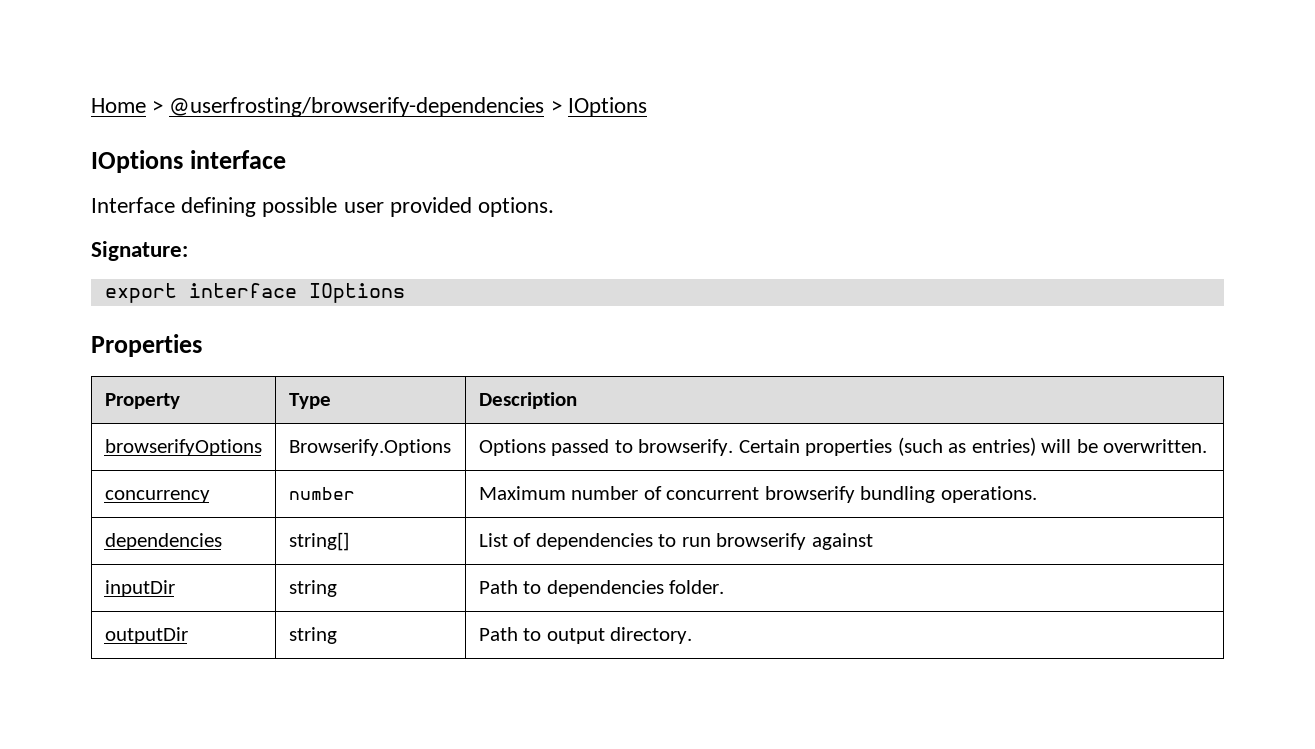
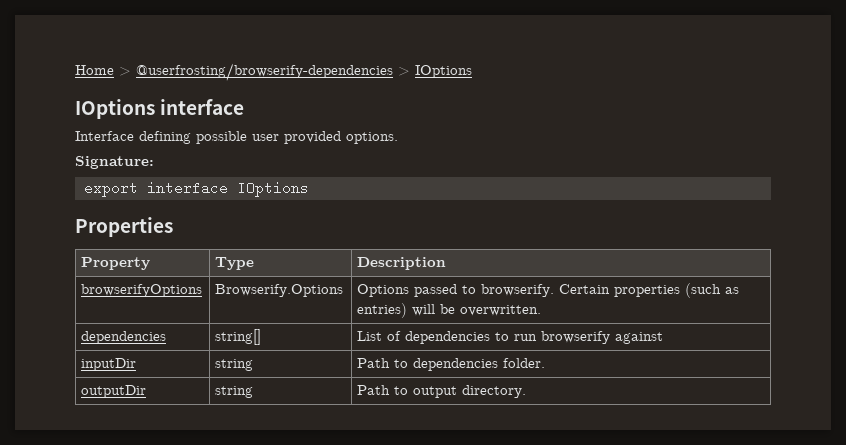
- concurrency | number | Maximum number of concurrent browserify bundling operations.

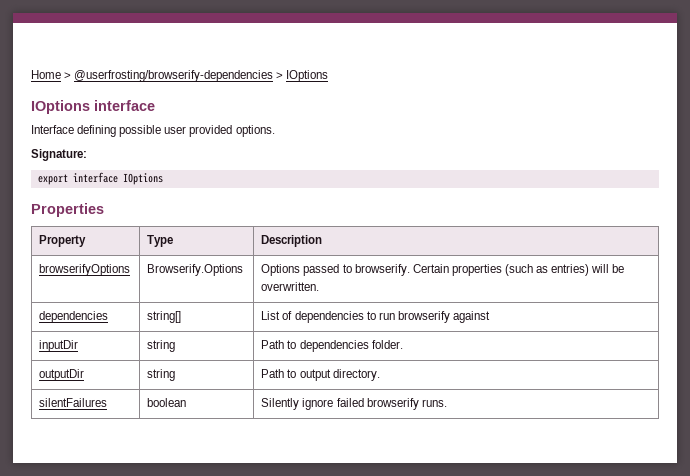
+ silentFailures | boolean | Silently ignore failed browserify runs.

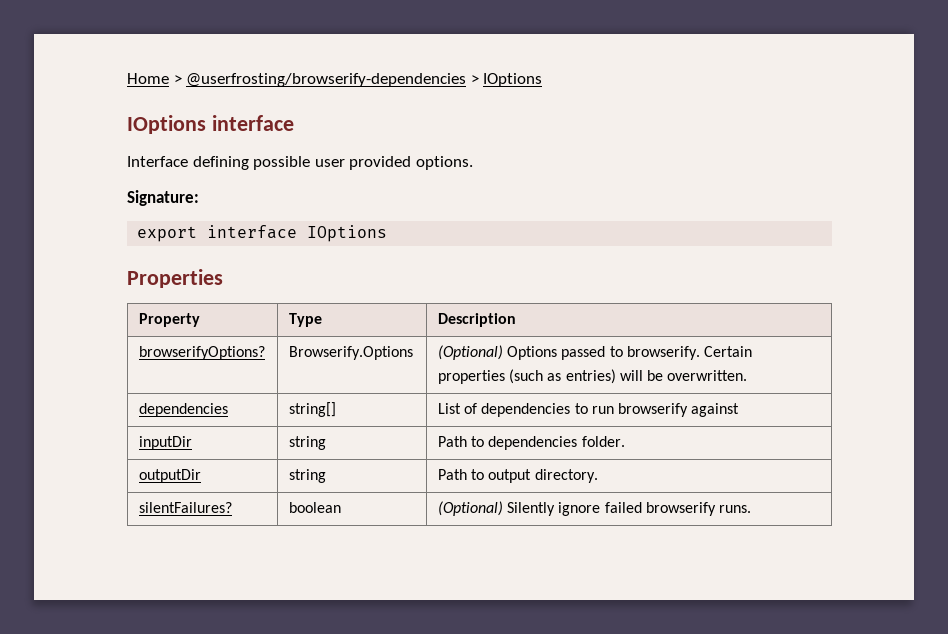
- browserifyOptions | Browserify.Options | Options passed to browserify. Certain properties (such as entries) will be overwritten.
+ browserifyOptions? | Browserify.Options | (Optional) Options passed to browserify. Certain properties (such as entries) will be overwritten.
- silentFailures | boolean | Silently ignore failed browserify runs.
+ silentFailures? | boolean | (Optional) Silently ignore failed browserify runs.

